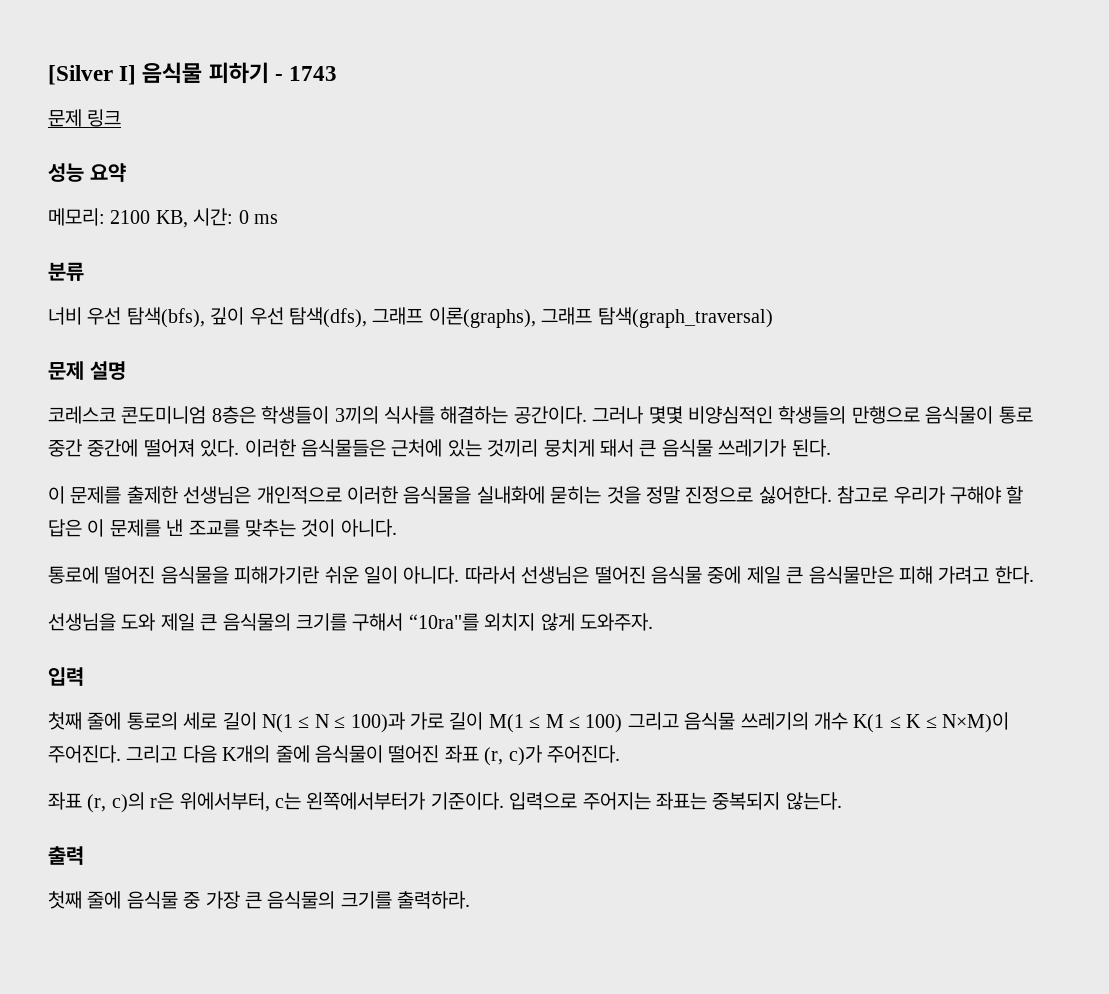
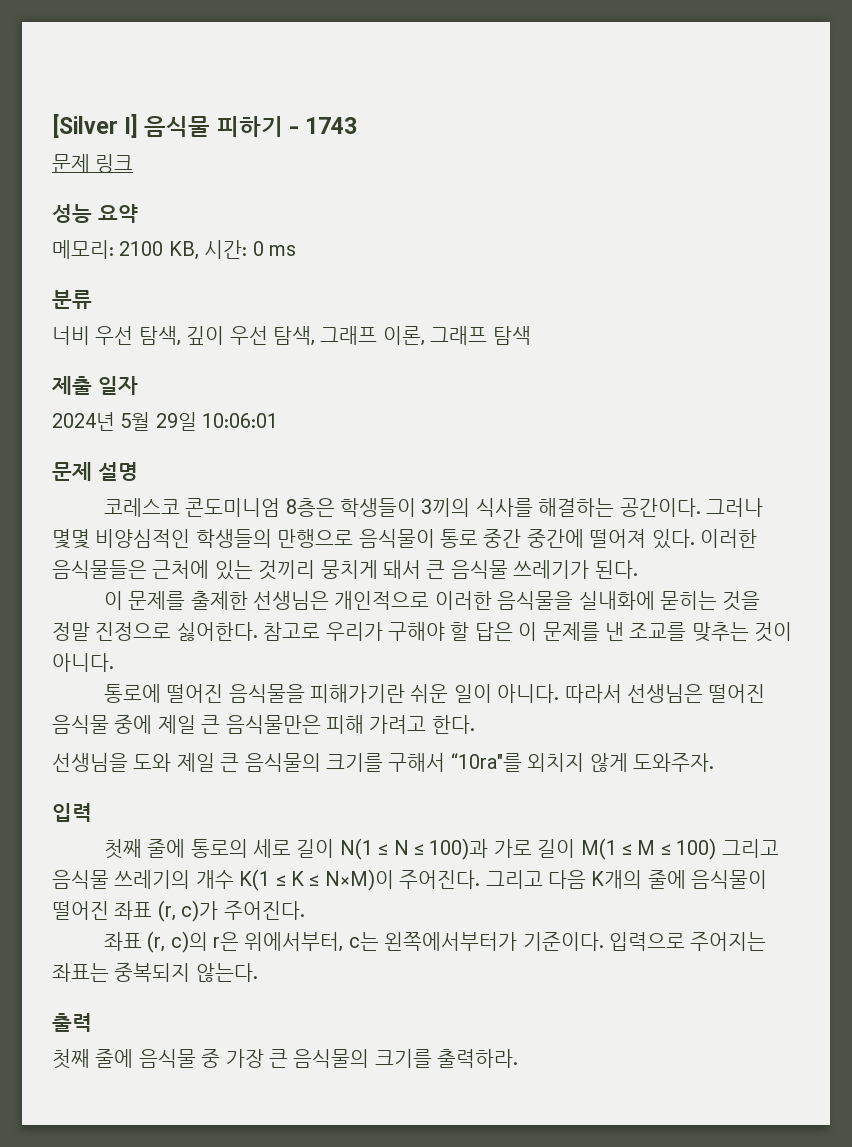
- 너비 우선 탐색(bfs), 깊이 우선 탐색(dfs), 그래프 이론(graphs), 그래프 탐색(graph_traversal)
+ 너비 우선 탐색, 깊이 우선 탐색, 그래프 이론, 그래프 탐색
+ 제출 일자
+ 2024년 5월 29일 10:06:01

